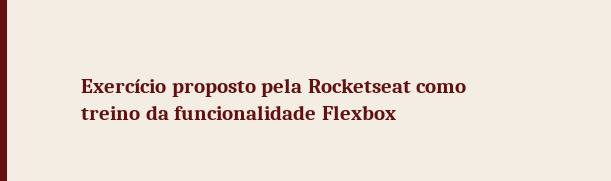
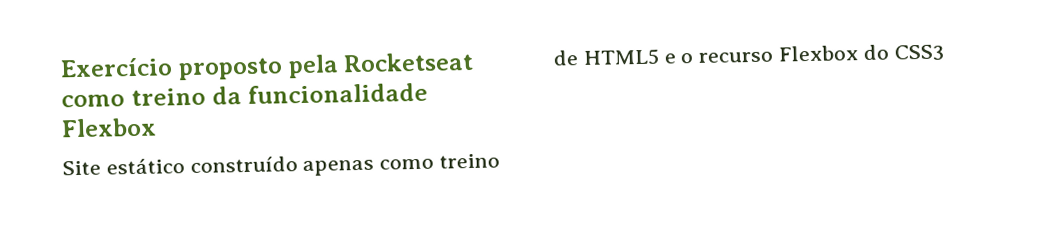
+ Site estático construído apenas como treino de HTML5 e o recurso Flexbox do CSS3

